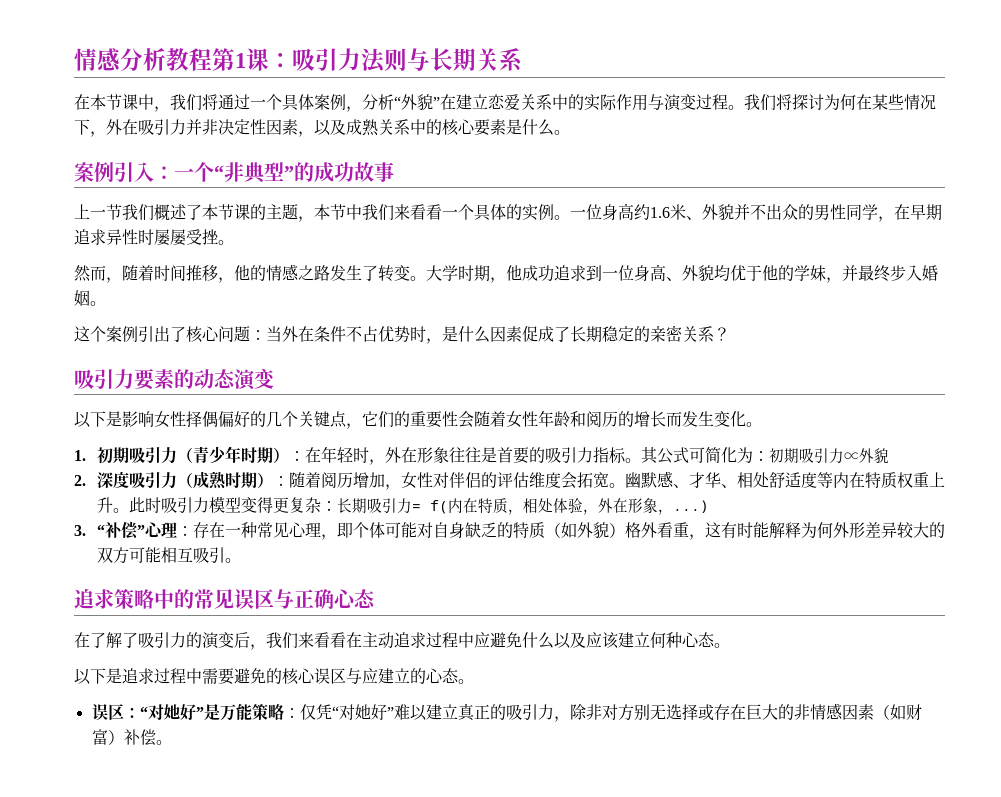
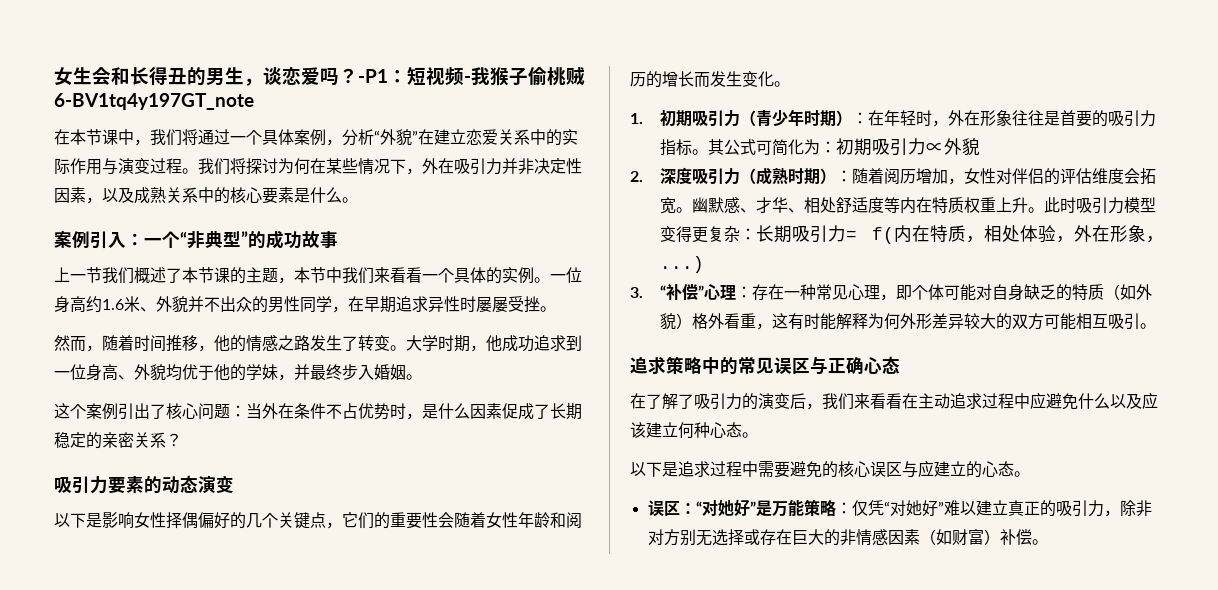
- 情感分析教程第1课：吸引力法则与长期关系
+ 女生会和长得丑的男生，谈恋爱吗？-P1：短视频-我猴子偷桃贼6-BV1tq4y197GT_note

